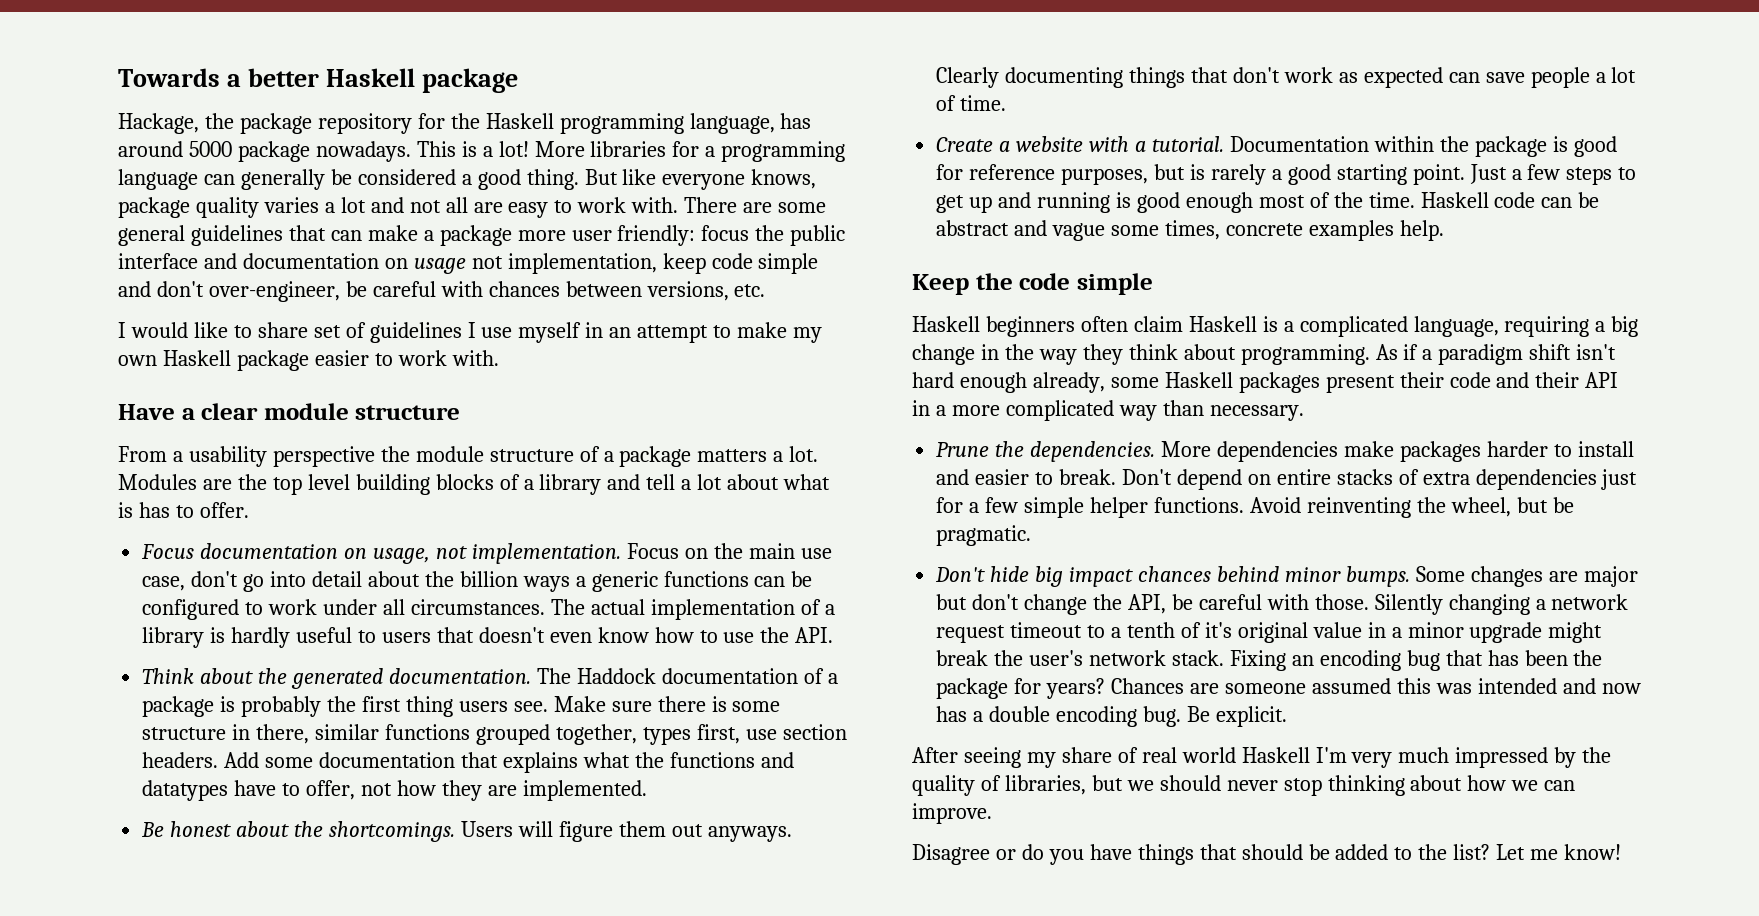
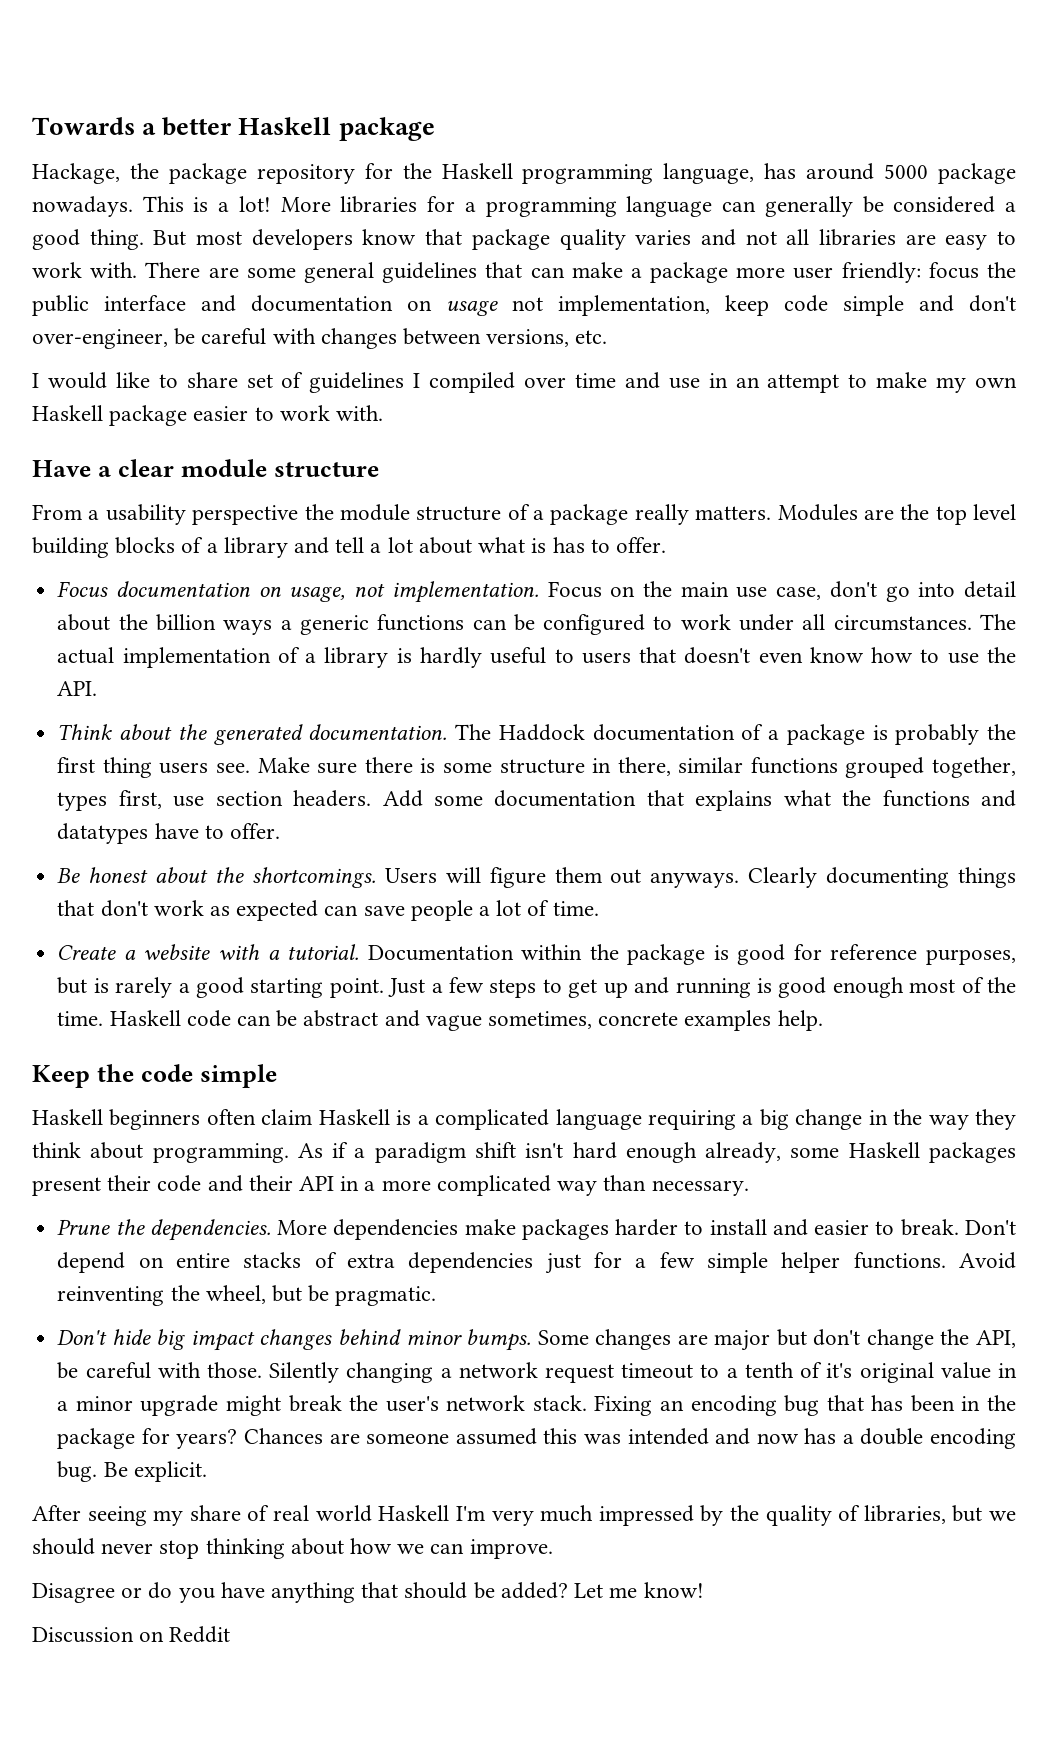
- But like everyone knows, package quality varies a lot and not all are easy to work with.
+ But most developers know that package quality varies and not all libraries are easy to work with.
- There are some general guidelines that can make a package more user friendly: focus the public interface and documentation on usage not implementation, keep code simple and don't over-engineer, be careful with chances between versions, etc.
+ There are some general guidelines that can make a package more user friendly: focus the public interface and documentation on usage not implementation, keep code simple and don't over-engineer, be careful with changes between versions, etc.
- I would like to share set of guidelines I use myself in an attempt to make my own Haskell package easier to work with.
+ I would like to share set of guidelines I compiled over time and use in an attempt to make my own Haskell package easier to work with.
- From a usability perspective the module structure of a package matters a lot.
+ From a usability perspective the module structure of a package really matters.
- Add some documentation that explains what the functions and datatypes have to offer, not how they are implemented.
+ Add some documentation that explains what the functions and datatypes have to offer.
- Haskell code can be abstract and vague some times, concrete examples help.
+ Haskell code can be abstract and vague sometimes, concrete examples help.
- Haskell beginners often claim Haskell is a complicated language, requiring a big change in the way they think about programming.
+ Haskell beginners often claim Haskell is a complicated language requiring a big change in the way they think about programming.
- Don't hide big impact chances behind minor bumps.
+ Don't hide big impact changes behind minor bumps.
- Fixing an encoding bug that has been the package for years?
+ Fixing an encoding bug that has been in the package for years?
- Disagree or do you have things that should be added to the list?
+ Disagree or do you have anything that should be added?
+ Discussion on Reddit

